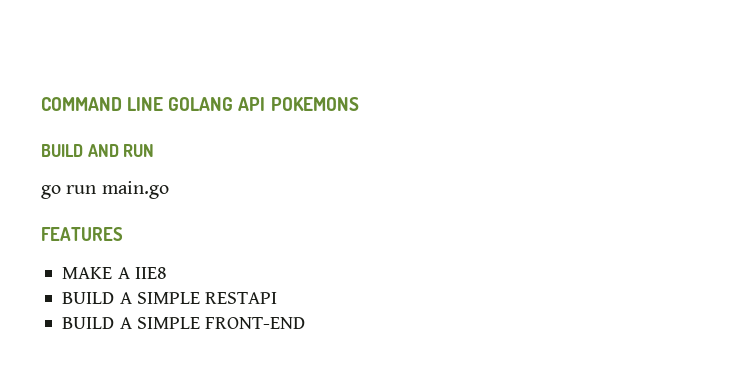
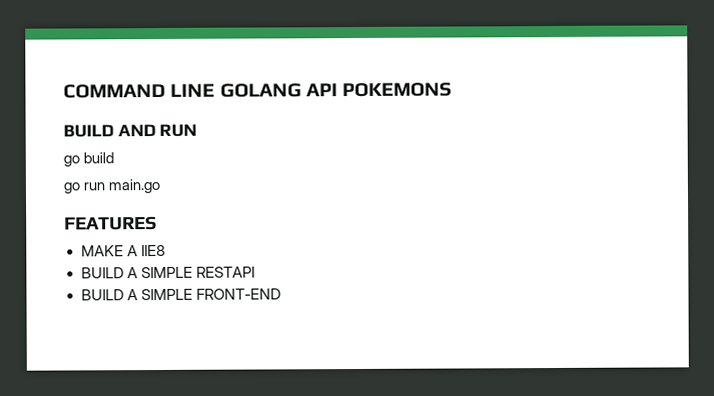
+ go build

